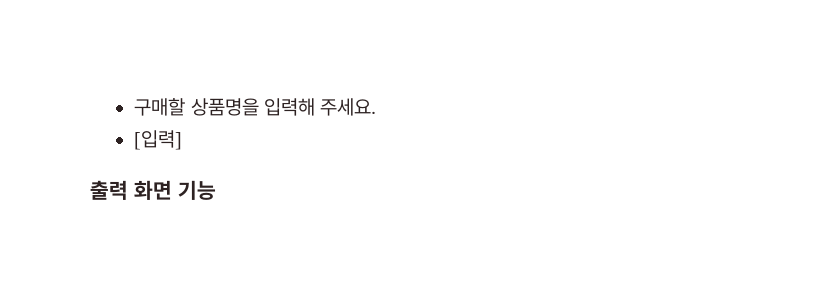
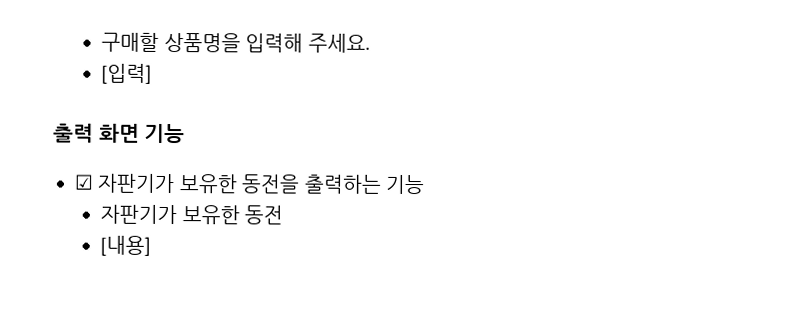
+ ☑ 자판기가 보유한 동전을 출력하는 기능
+ 자판기가 보유한 동전
+ [내용]

